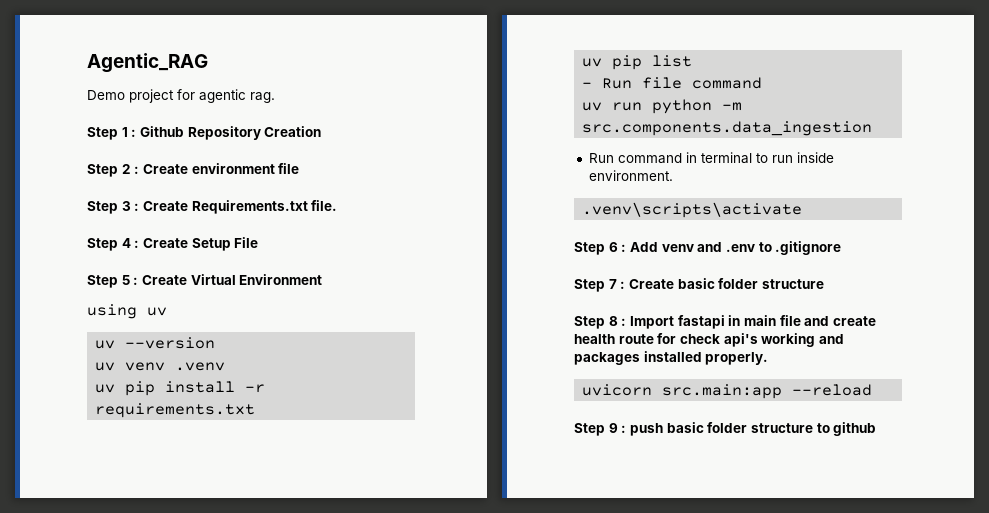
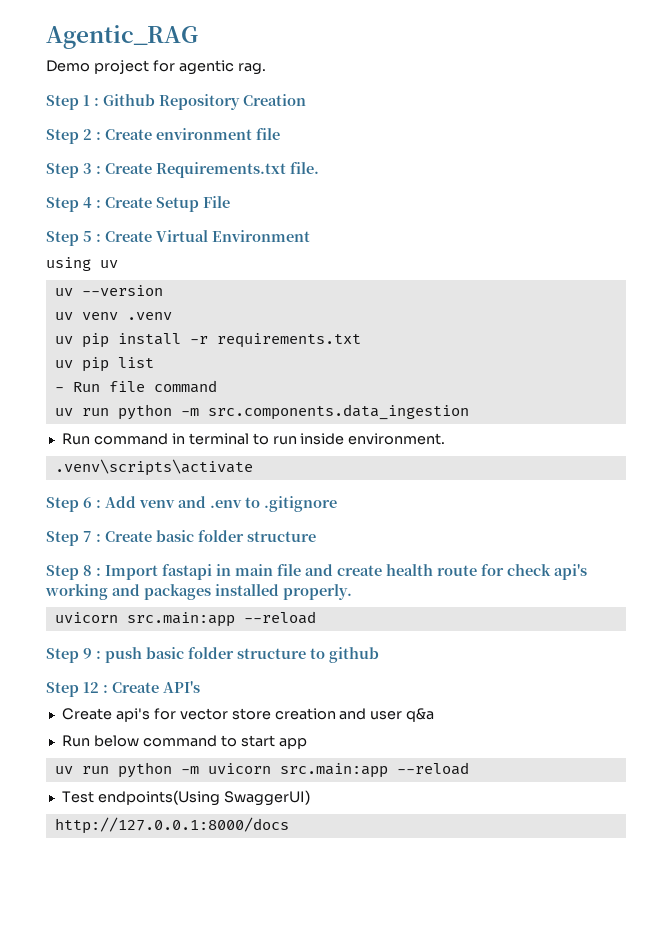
+ Step 12 : Create API's
+ Create api's for vector store creation and user q&a
+ Run below command to start app
+ uv run python -m uvicorn src.main:app --reload
+ Test endpoints(Using SwaggerUI)
+ http://127.0.0.1:8000/docs

